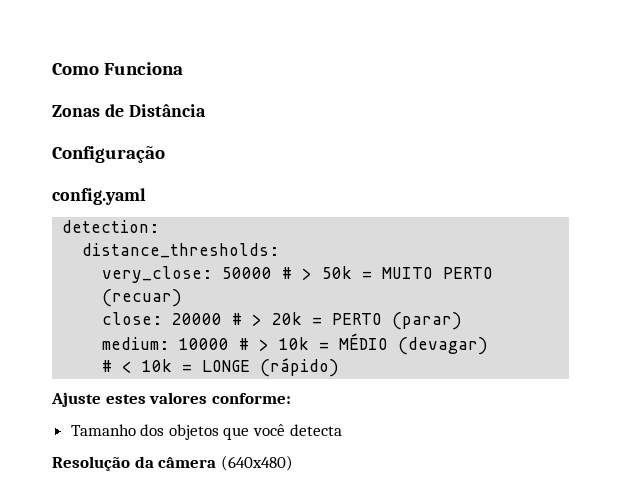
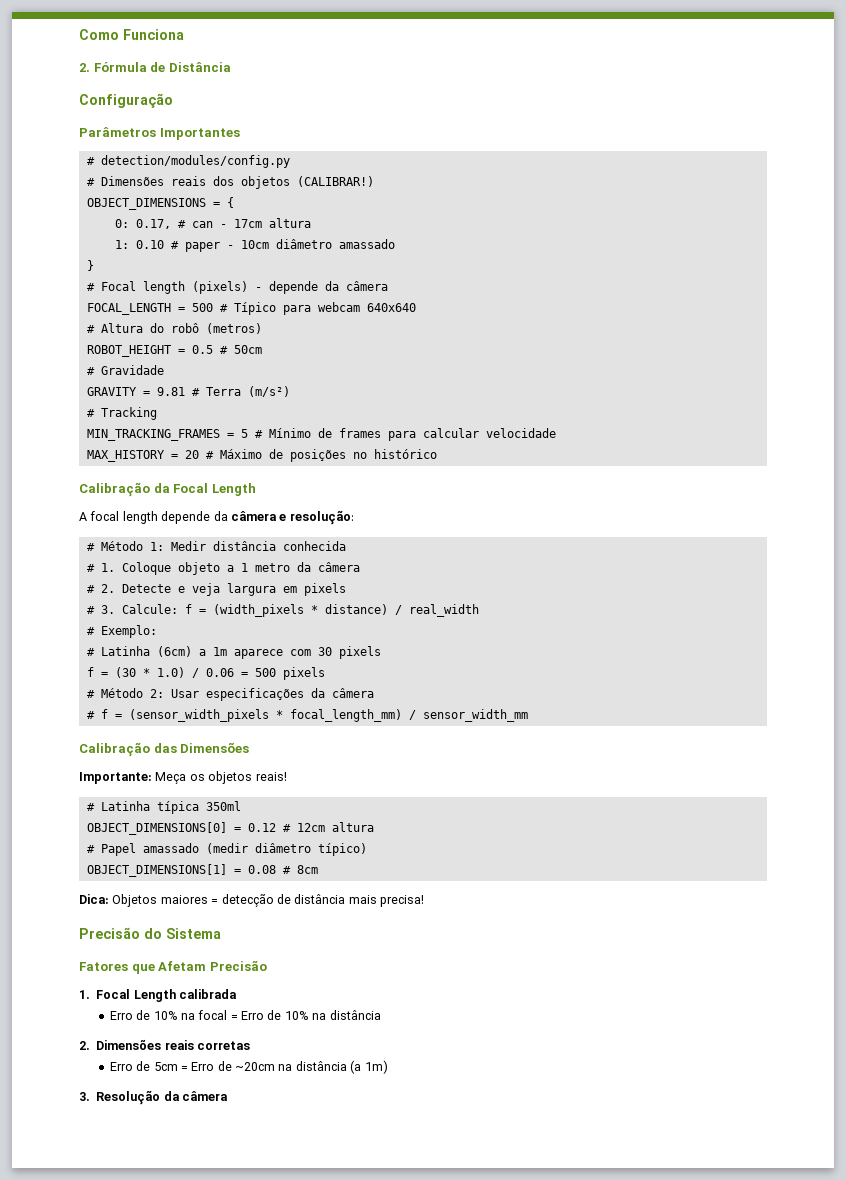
- Zonas de Distância
+ 2. Fórmula de Distância
- config.yaml
- detection:
- distance_thresholds:
- very_close: 50000 # > 50k = MUITO PERTO (recuar)
- close: 20000 # > 20k = PERTO (parar)
- medium: 10000 # > 10k = MÉDIO (devagar)
- # < 10k = LONGE (rápido)
- Ajuste estes valores conforme:
- Tamanho dos objetos que você detecta
- Resolução da câmera (640x480)
+ Parâmetros Importantes
+ # detection/modules/config.py
+ # Dimensões reais dos objetos (CALIBRAR!)
+ OBJECT_DIMENSIONS = {
+ 0: 0.17, # can - 17cm altura
+ 1: 0.10 # paper - 10cm diâmetro amassado
+ }
+ # Focal length (pixels) - depende da câmera
+ FOCAL_LENGTH = 500 # Típico para webcam 640x640
+ # Altura do robô (metros)
+ ROBOT_HEIGHT = 0.5 # 50cm
+ # Gravidade
+ GRAVITY = 9.81 # Terra (m/s²)
+ # Tracking
+ MIN_TRACKING_FRAMES = 5 # Mínimo de frames para calcular velocidade
+ MAX_HISTORY = 20 # Máximo de posições no histórico
+ Calibração da Focal Length
+ A focal length depende da câmera e resolução:
+ # Método 1: Medir distância conhecida
+ # 1. Coloque objeto a 1 metro da câmera
+ # 2. Detecte e veja largura em pixels
+ # 3. Calcule: f = (width_pixels * distance) / real_width
+ # Exemplo:
+ # Latinha (6cm) a 1m aparece com 30 pixels
+ f = (30 * 1.0) / 0.06 = 500 pixels
+ # Método 2: Usar especificações da câmera
+ # f = (sensor_width_pixels * focal_length_mm) / sensor_width_mm
+ Calibração das Dimensões
+ Importante: Meça os objetos reais!
+ # Latinha típica 350ml
+ OBJECT_DIMENSIONS[0] = 0.12 # 12cm altura
+ # Papel amassado (medir diâmetro típico)
+ OBJECT_DIMENSIONS[1] = 0.08 # 8cm
+ Dica: Objetos maiores = detecção de distância mais precisa!
+ Precisão do Sistema
+ Fatores que Afetam Precisão
+ 1. Focal Length calibrada
+ Erro de 10% na focal = Erro de 10% na distância
+ 2. Dimensões reais corretas
+ Erro de 5cm = Erro de ~20cm na distância (a 1m)
+ 3. Resolução da câmera

